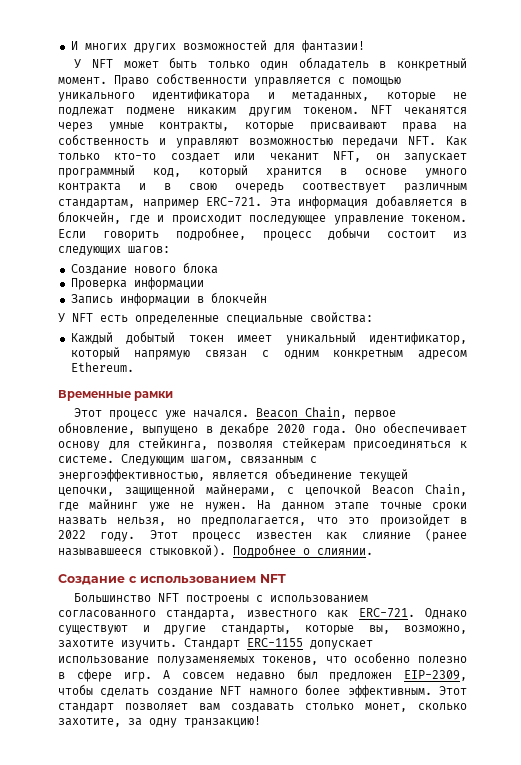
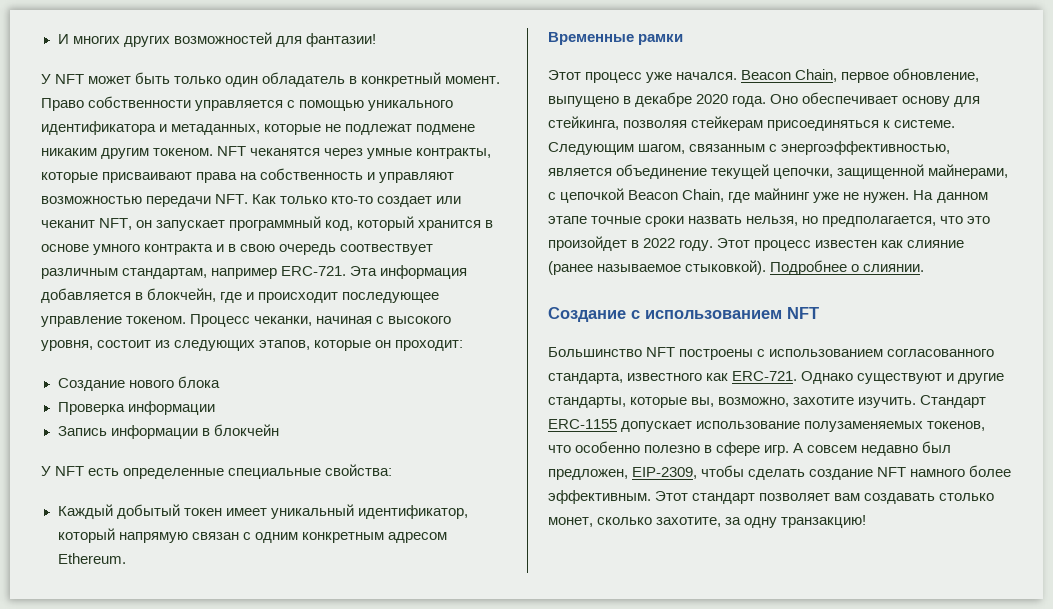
- Если говорить подробнее, процесс добычи состоит из следующих шагов:
+ Процесс чеканки, начиная с высокого уровня, состоит из следующих этапов, которые он проходит:
- Этот процесс известен как слияние (ранее называвшееся стыковкой).
+ Этот процесс известен как слияние (ранее называемое стыковкой).
- А совсем недавно был предложен EIP-2309, чтобы сделать создание NFT намного более эффективным.
+ А совсем недавно был предложен, EIP-2309, чтобы сделать создание NFT намного более эффективным.

